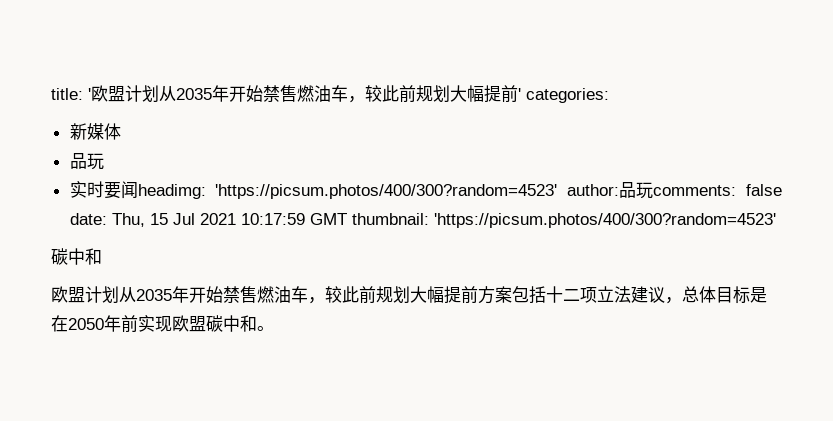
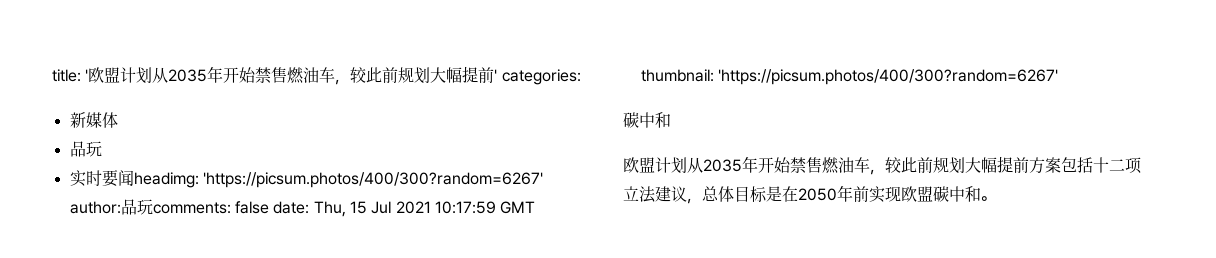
- 实时要闻headimg: 'https://picsum.photos/400/300?random=4523' author:品玩comments: false date: Thu, 15 Jul 2021 10:17:59 GMT thumbnail: 'https://picsum.photos/400/300?random=4523'
+ 实时要闻headimg: 'https://picsum.photos/400/300?random=6267' author:品玩comments: false date: Thu, 15 Jul 2021 10:17:59 GMT thumbnail: 'https://picsum.photos/400/300?random=6267'

